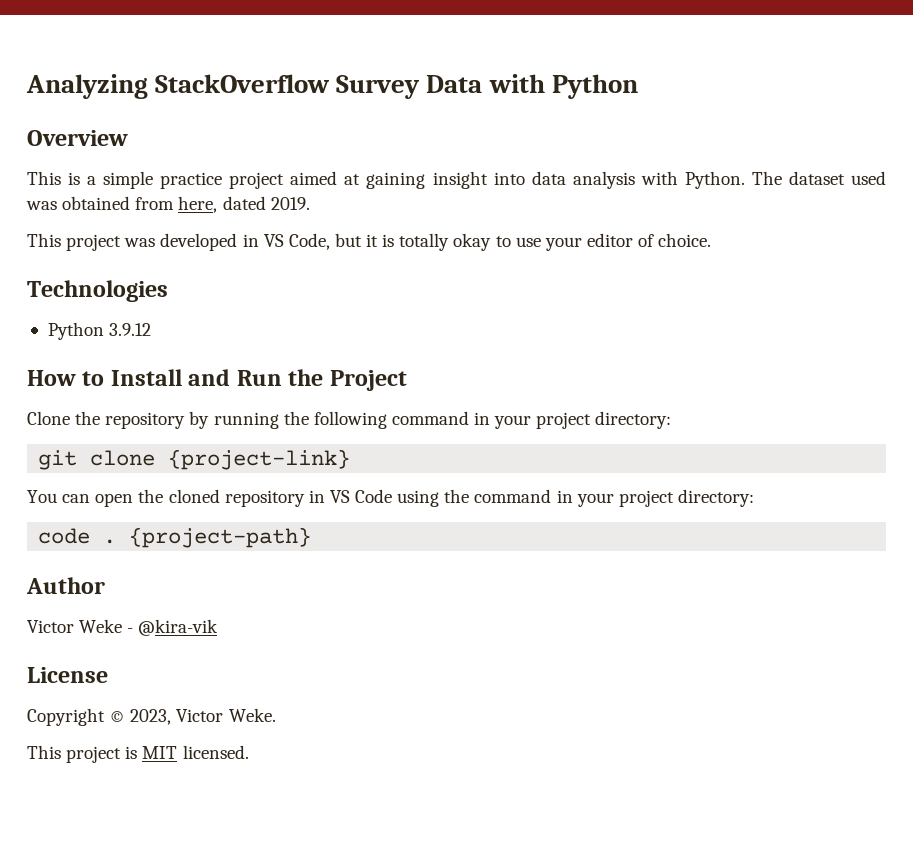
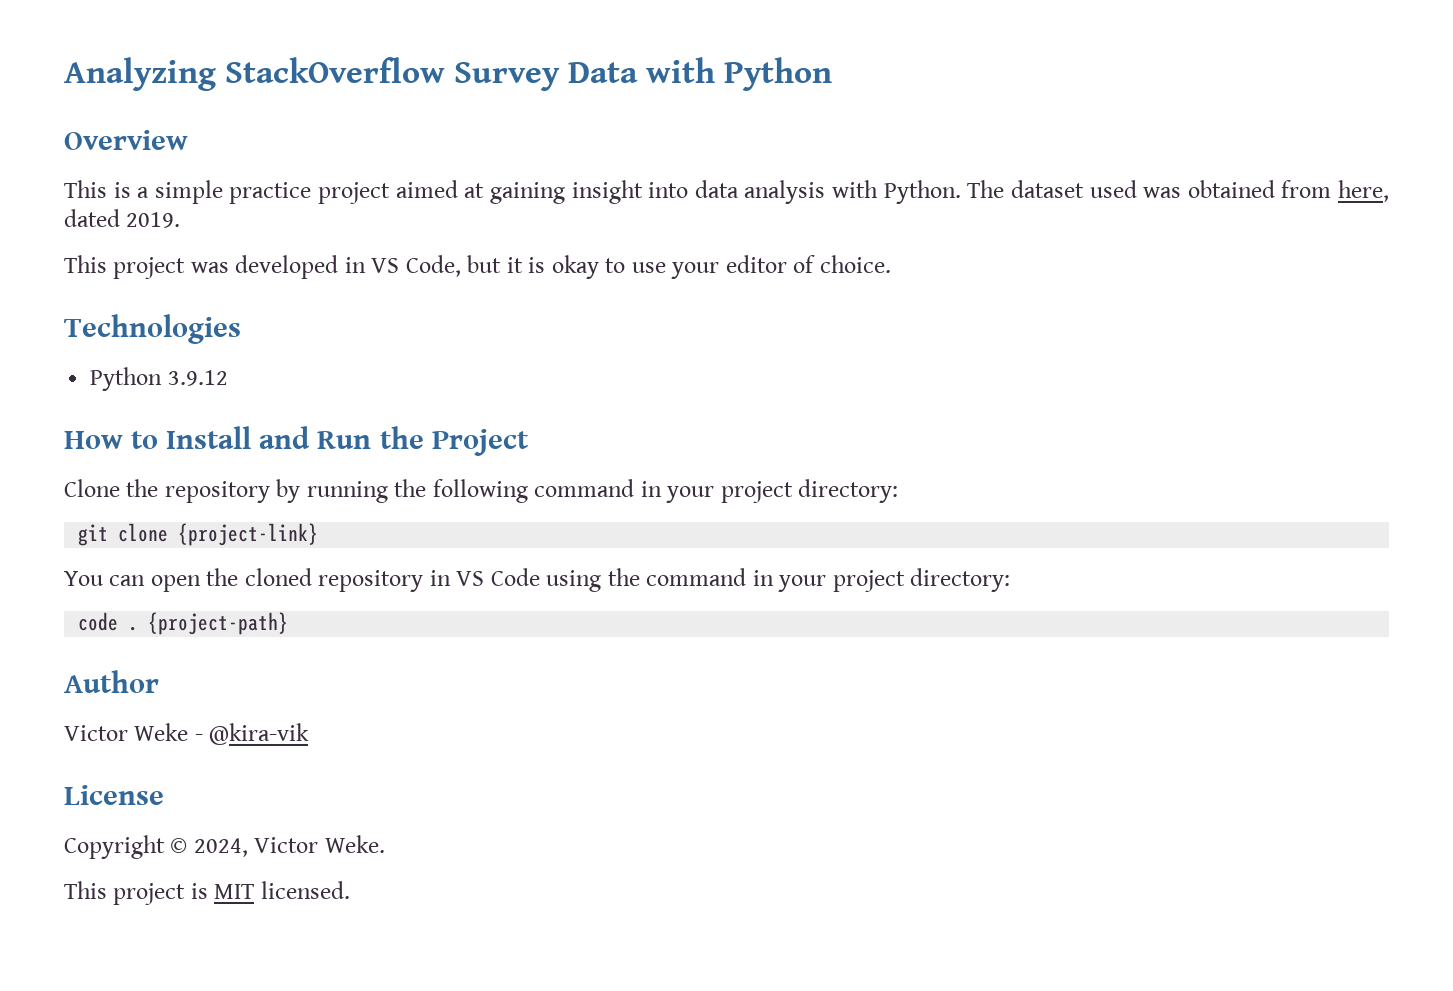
- This project was developed in VS Code, but it is totally okay to use your editor of choice.
+ This project was developed in VS Code, but it is okay to use your editor of choice.
- Copyright © 2023, Victor Weke.
+ Copyright © 2024, Victor Weke.

